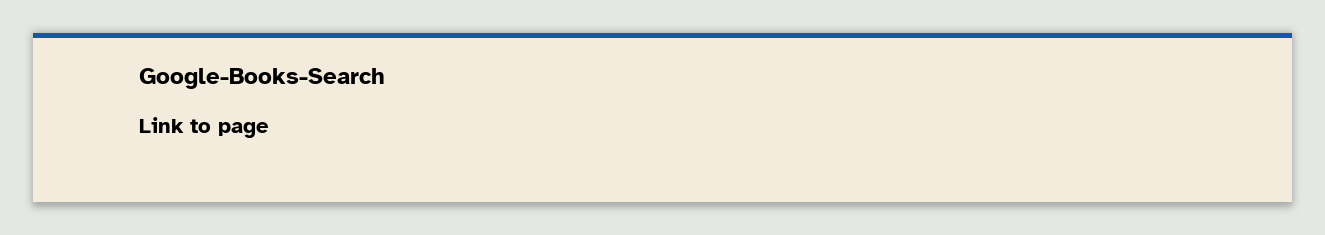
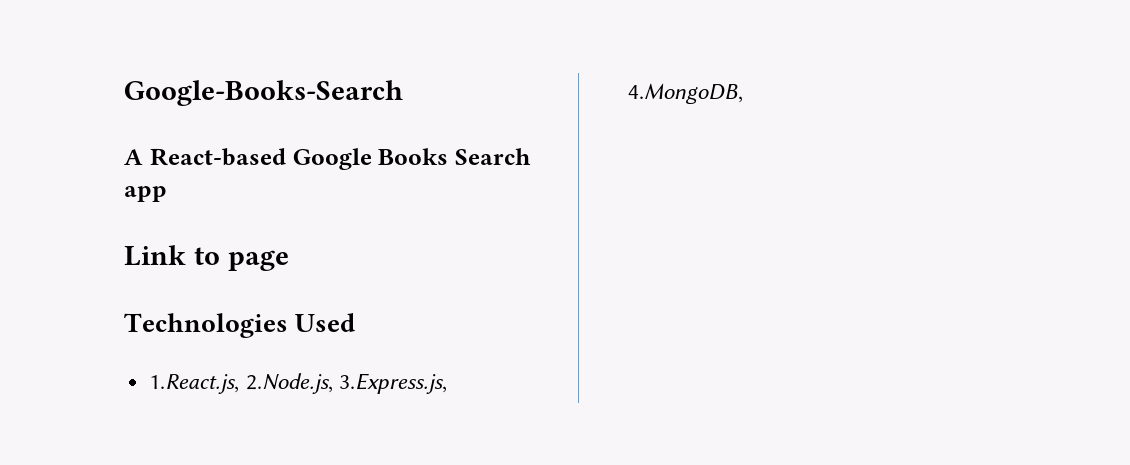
+ A React-based Google Books Search app
  Link to page
+ Technologies Used
+ 1.React.js, 2.Node.js, 3.Express.js, 4.MongoDB,

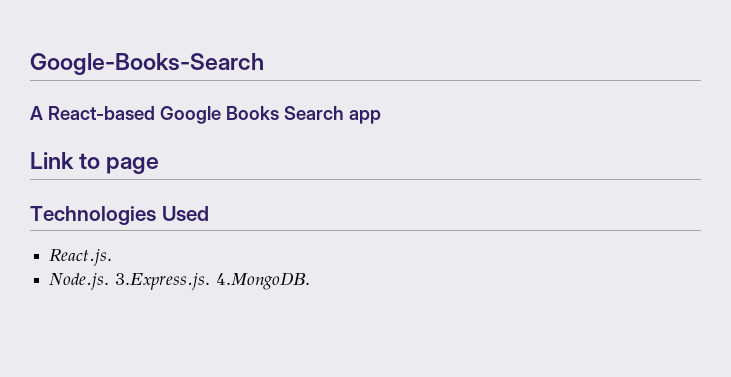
- 1.React.js, 2.Node.js, 3.Express.js, 4.MongoDB,
+ React.js.
+ Node.js. 3.Express.js. 4.MongoDB.

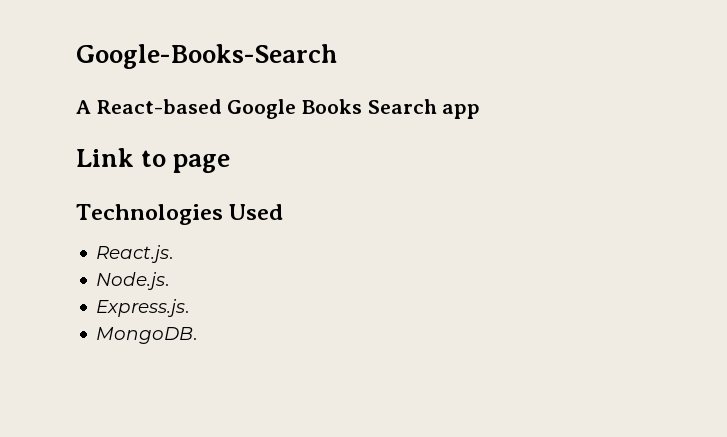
- Node.js. 3.Express.js. 4.MongoDB.
+ Node.js.
+ Express.js.
+ MongoDB.

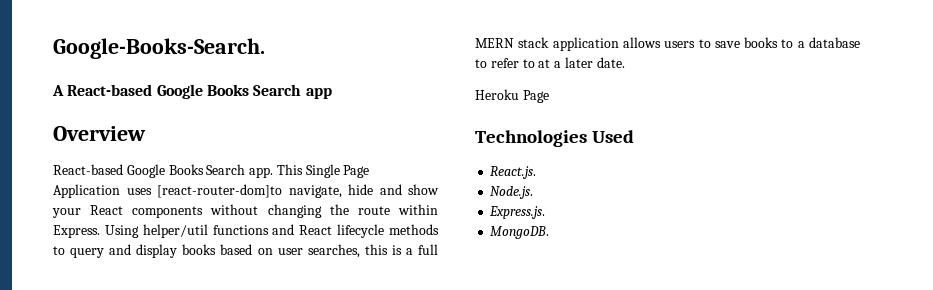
- Google-Books-Search
+ Google-Books-Search.
- Link to page
+ Overview
+ React-based Google Books Search app. This Single Page Application uses [react-router-dom]to navigate, hide and show your React components without changing the route within Express. Using helper/util functions and React lifecycle methods to query and display books based on user searches, this is a full MERN stack application allows users to save books to a database to refer to at a later date.
+ Heroku Page

